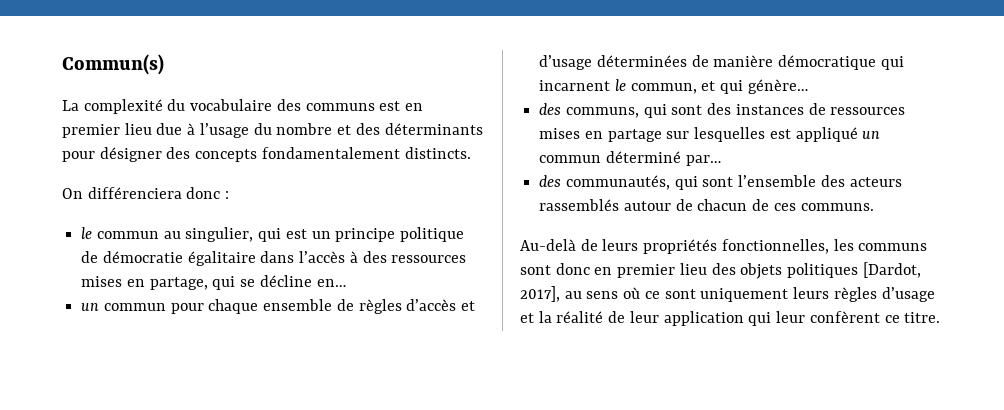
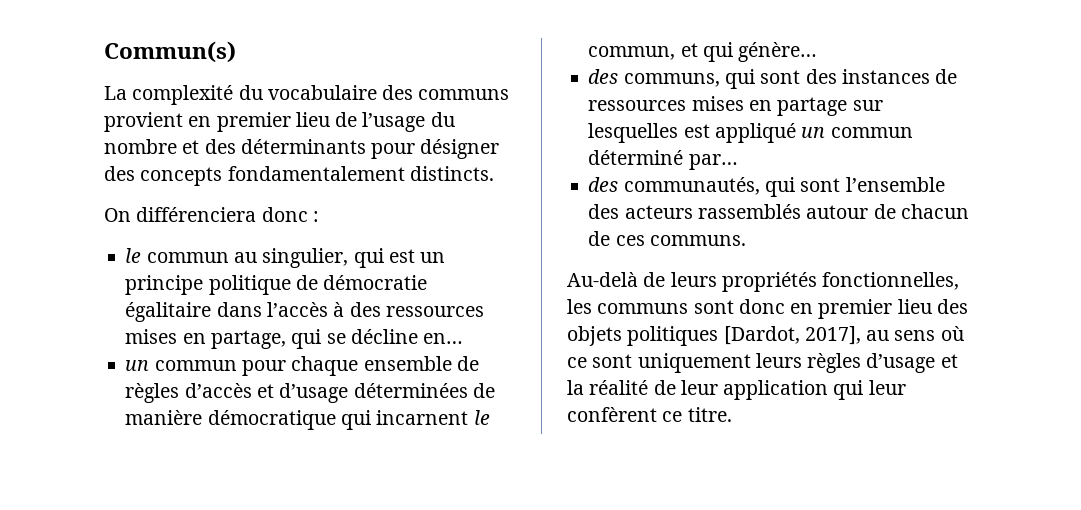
- La complexité du vocabulaire des communs est en premier lieu due à l’usage du nombre et des déterminants pour désigner des concepts fondamentalement distincts.
+ La complexité du vocabulaire des communs provient en premier lieu de l’usage du nombre et des déterminants pour désigner des concepts fondamentalement distincts.

